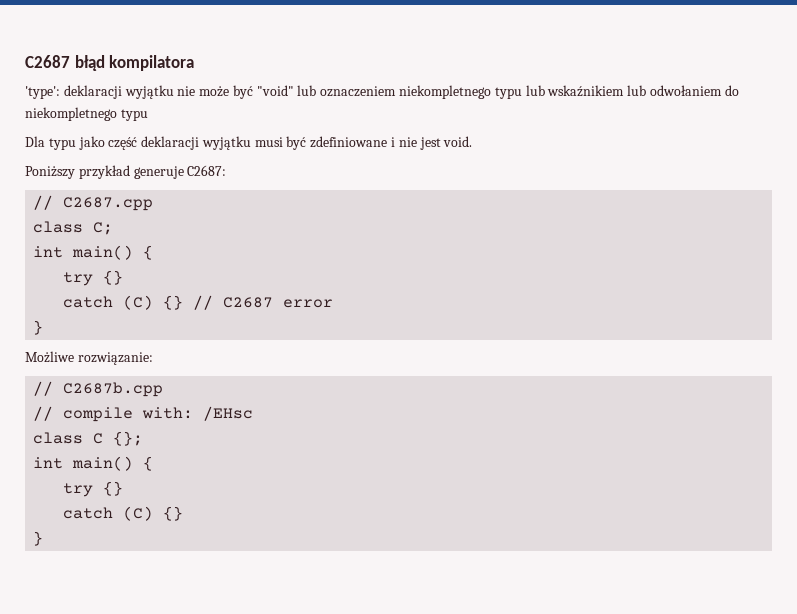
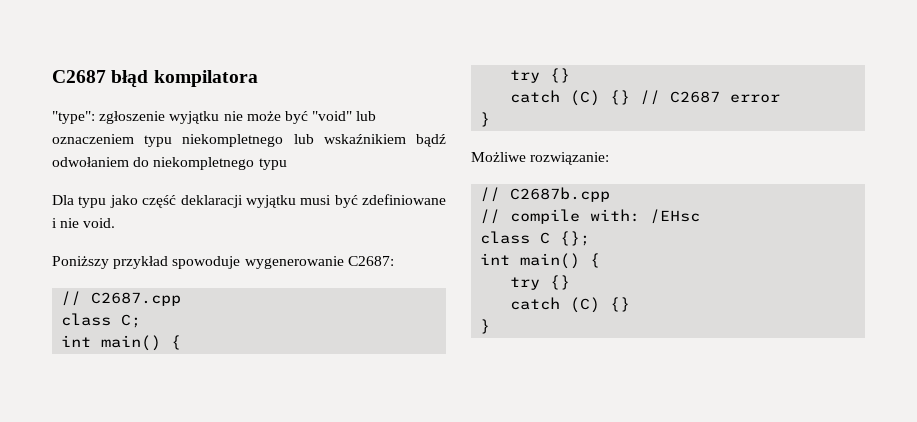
- 'type': deklaracji wyjątku nie może być "void" lub oznaczeniem niekompletnego typu lub wskaźnikiem lub odwołaniem do niekompletnego typu
+ "type": zgłoszenie wyjątku nie może być "void" lub oznaczeniem typu niekompletnego lub wskaźnikiem bądź odwołaniem do niekompletnego typu
- Dla typu jako część deklaracji wyjątku musi być zdefiniowane i nie jest void.
+ Dla typu jako część deklaracji wyjątku musi być zdefiniowane i nie void.
- Poniższy przykład generuje C2687:
+ Poniższy przykład spowoduje wygenerowanie C2687:

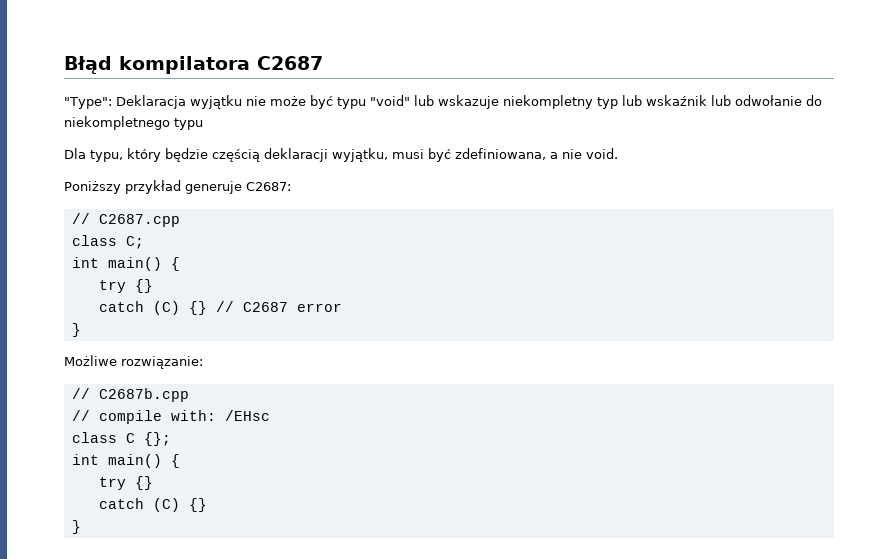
- C2687 błąd kompilatora
- "type": zgłoszenie wyjątku nie może być "void" lub oznaczeniem typu niekompletnego lub wskaźnikiem bądź odwołaniem do niekompletnego typu
- Dla typu jako część deklaracji wyjątku musi być zdefiniowane i nie void.
+ Błąd kompilatora C2687
+ "Type": Deklaracja wyjątku nie może być typu "void" lub wskazuje niekompletny typ lub wskaźnik lub odwołanie do niekompletnego typu
+ Dla typu, który będzie częścią deklaracji wyjątku, musi być zdefiniowana, a nie void.
- Poniższy przykład spowoduje wygenerowanie C2687:
+ Poniższy przykład generuje C2687:

